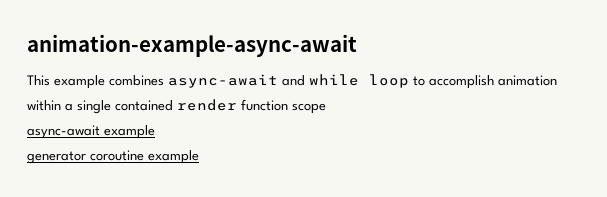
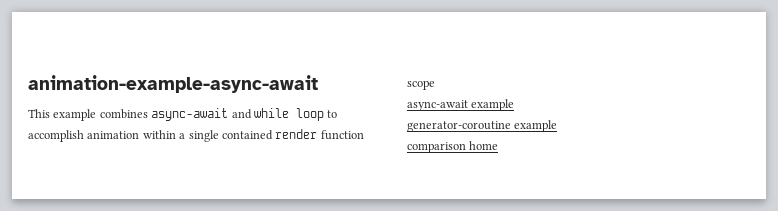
- generator coroutine example
+ generator-coroutine example
+ comparison home

